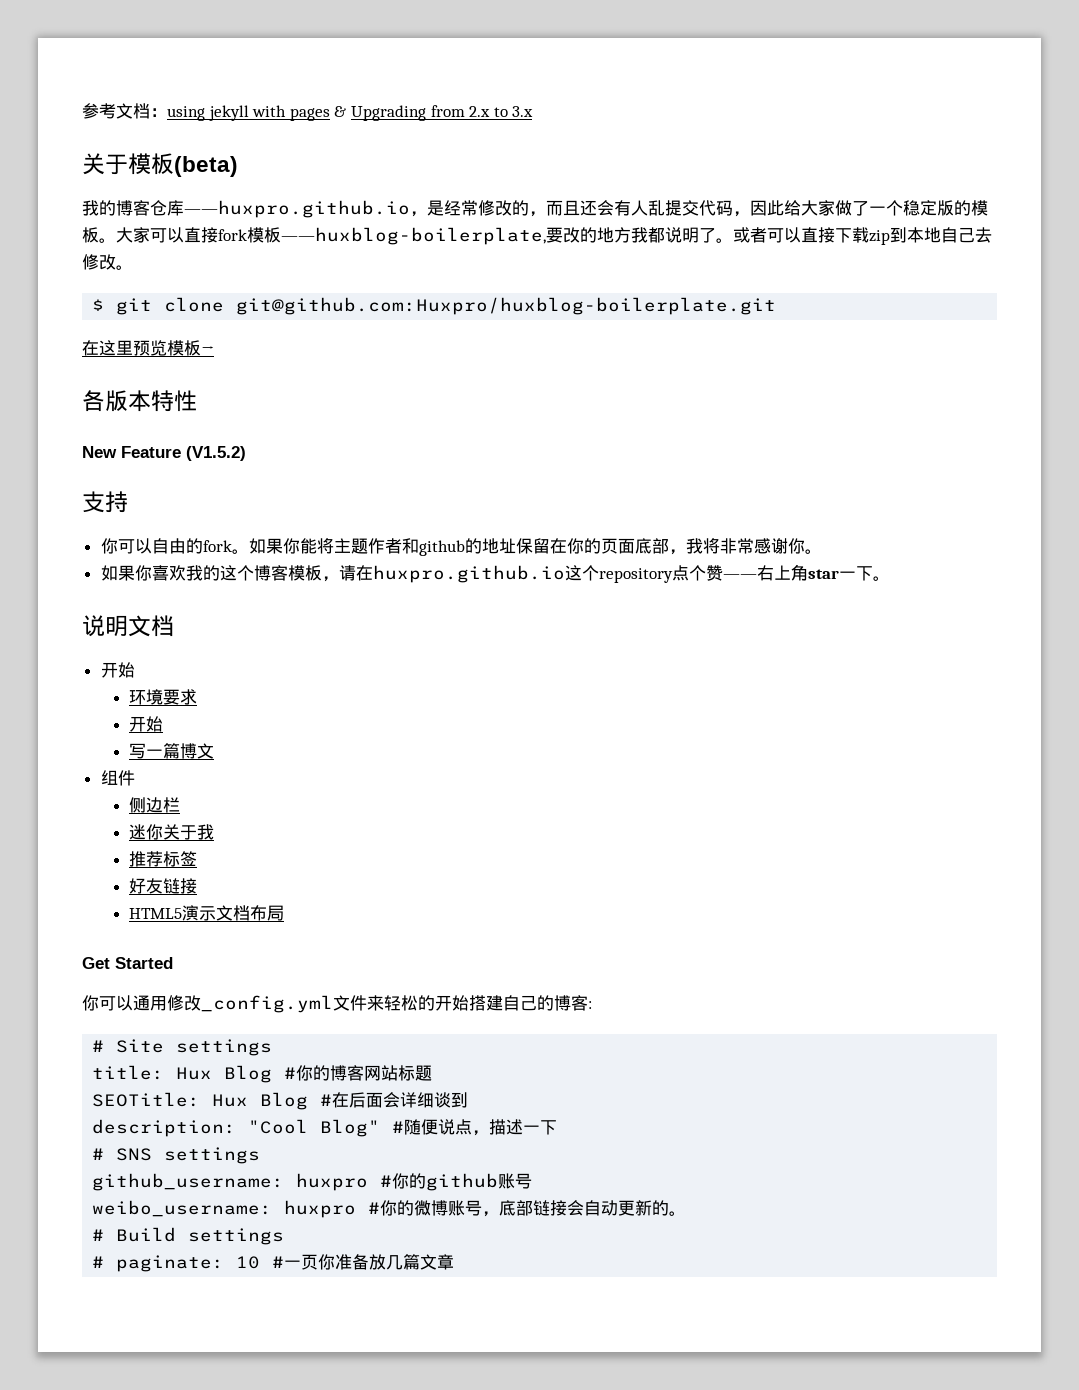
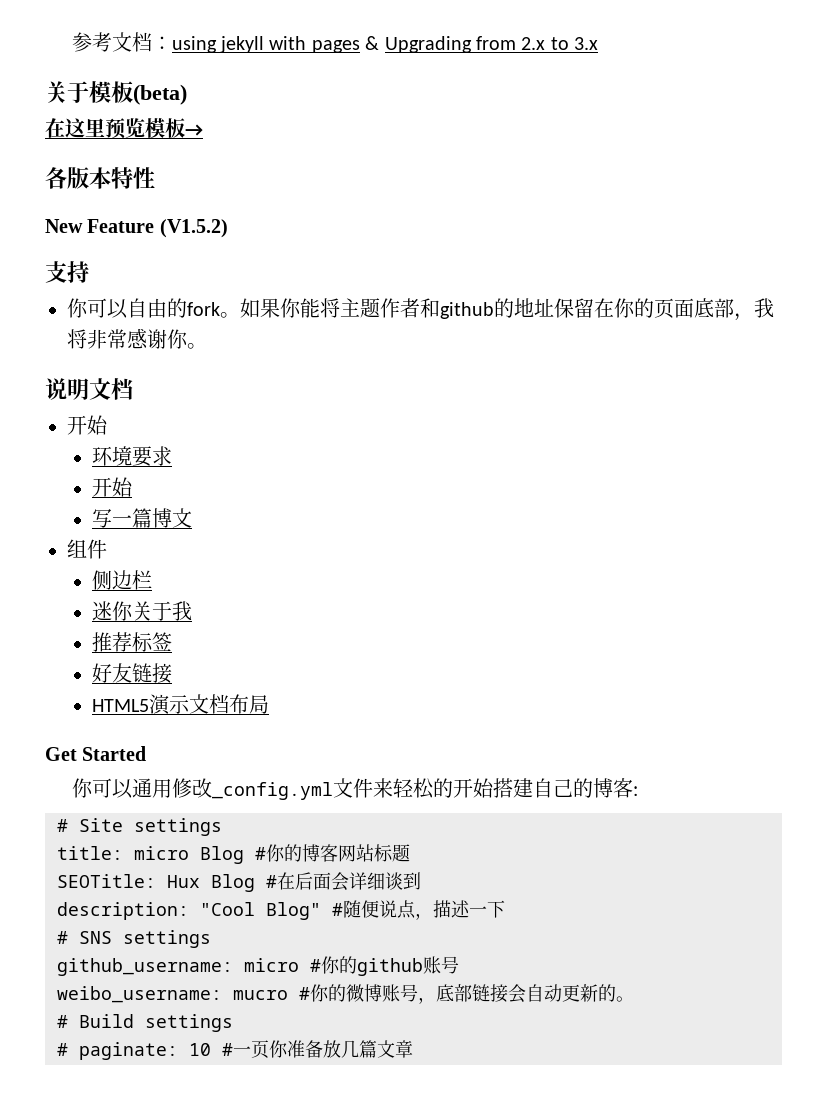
- 我的博客仓库——huxpro.github.io，是经常修改的，而且还会有人乱提交代码，因此给大家做了一个稳定版的模板。大家可以直接fork模板——huxblog-boilerplate,要改的地方我都说明了。或者可以直接下载zip到本地自己去修改。
- $ git clone git@github.com:Huxpro/huxblog-boilerplate.git
- 如果你喜欢我的这个博客模板，请在huxpro.github.io这个repository点个赞——右上角star一下。
- title: Hux Blog #你的博客网站标题
+ title: micro Blog #你的博客网站标题
- github_username: huxpro #你的github账号
+ github_username: micro #你的github账号
- weibo_username: huxpro #你的微博账号，底部链接会自动更新的。
+ weibo_username: mucro #你的微博账号，底部链接会自动更新的。

